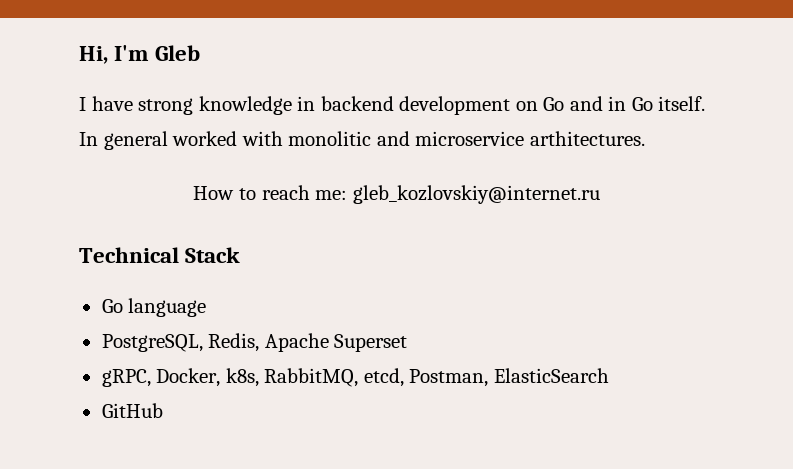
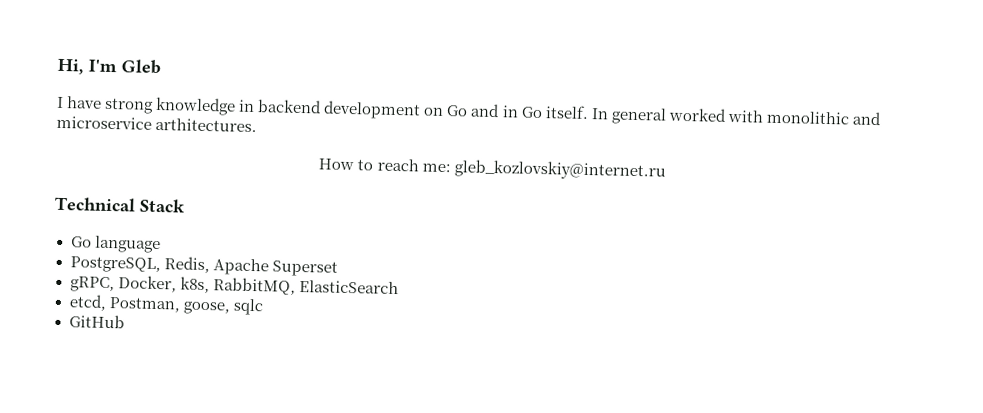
- In general worked with monolitic and microservice arthitectures.
+ In general worked with monolithic and microservice arthitectures.
- gRPC, Docker, k8s, RabbitMQ, etcd, Postman, ElasticSearch
+ gRPC, Docker, k8s, RabbitMQ, ElasticSearch
+ etcd, Postman, goose, sqlc

